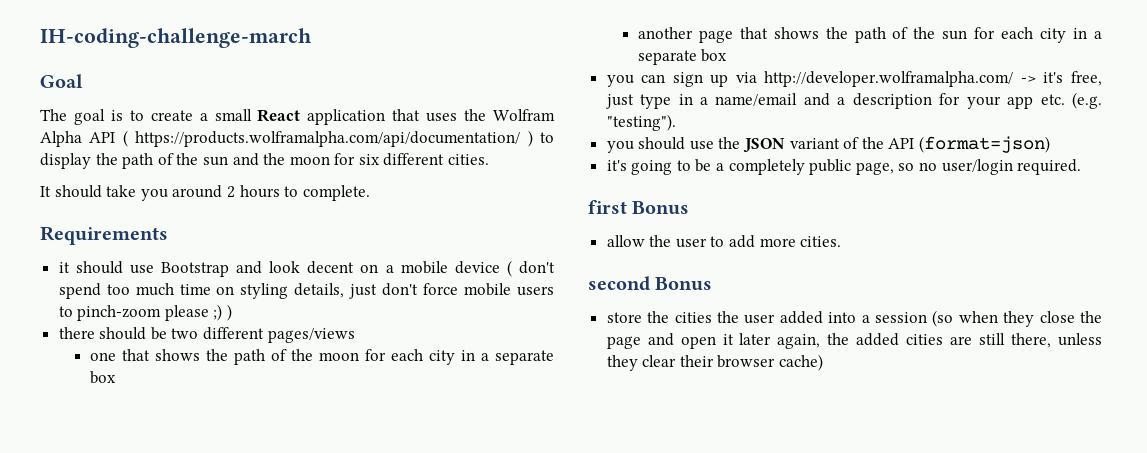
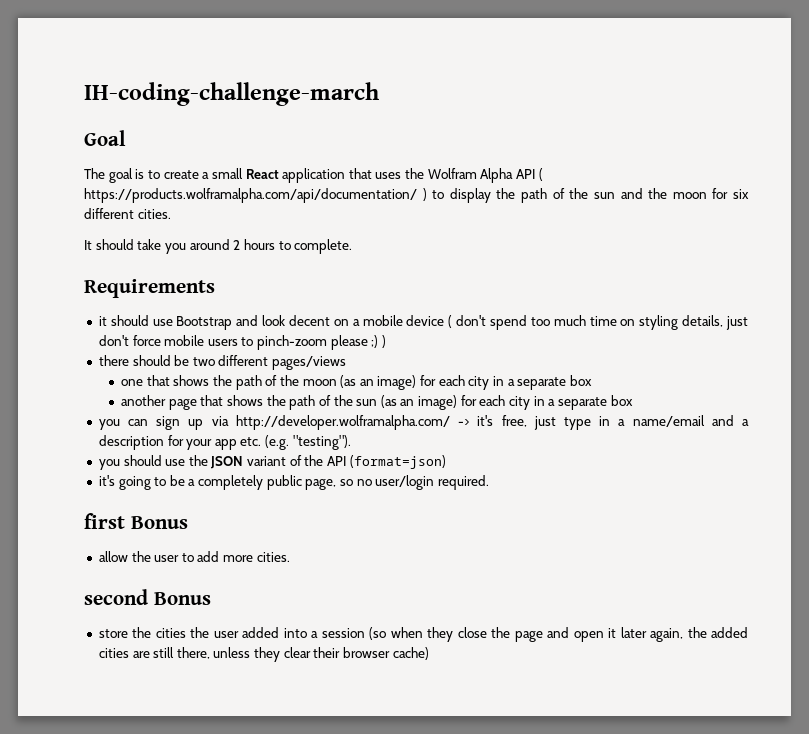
- one that shows the path of the moon for each city in a separate box
+ one that shows the path of the moon (as an image) for each city in a separate box
- another page that shows the path of the sun for each city in a separate box
+ another page that shows the path of the sun (as an image) for each city in a separate box

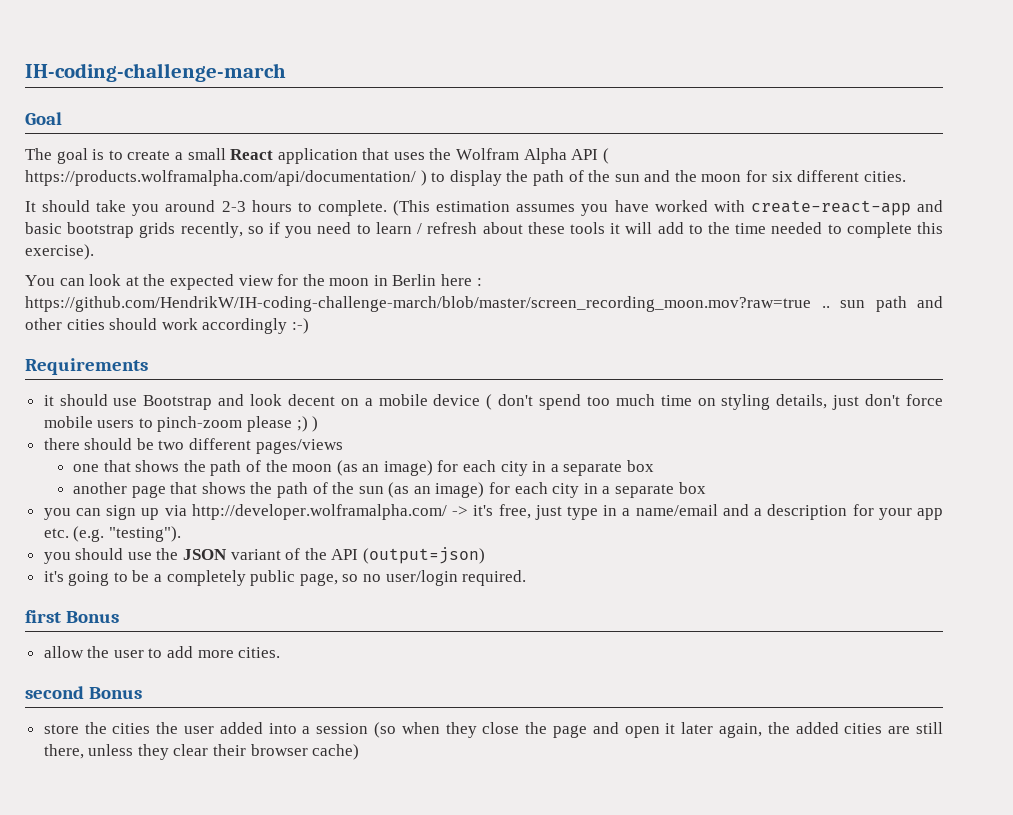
- It should take you around 2 hours to complete.
+ It should take you around 2-3 hours to complete. (This estimation assumes you have worked with create-react-app and basic bootstrap grids recently, so if you need to learn / refresh about these tools it will add to the time needed to complete this exercise).
+ You can look at the expected view for the moon in Berlin here : https://github.com/HendrikW/IH-coding-challenge-march/blob/master/screen_recording_moon.mov?raw=true .. sun path and other cities should work accordingly :-)
- you should use the JSON variant of the API (format=json)
+ you should use the JSON variant of the API (output=json)

